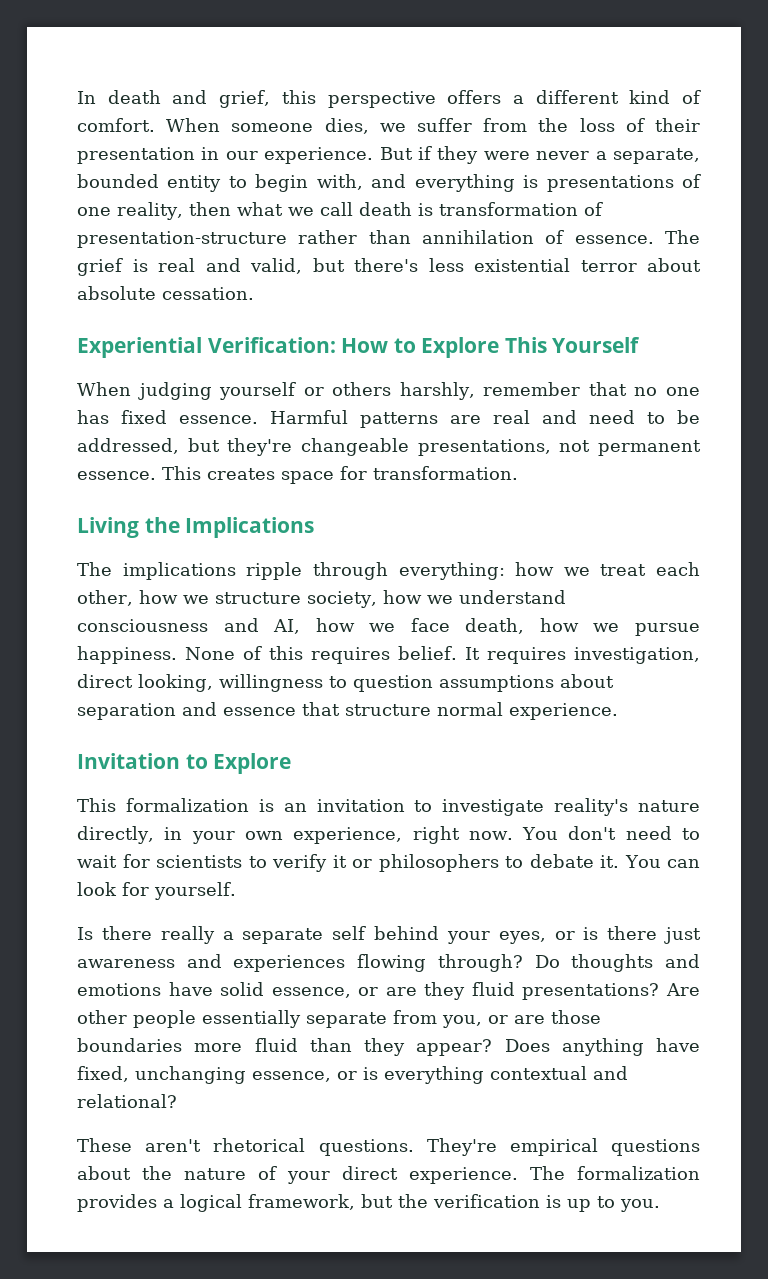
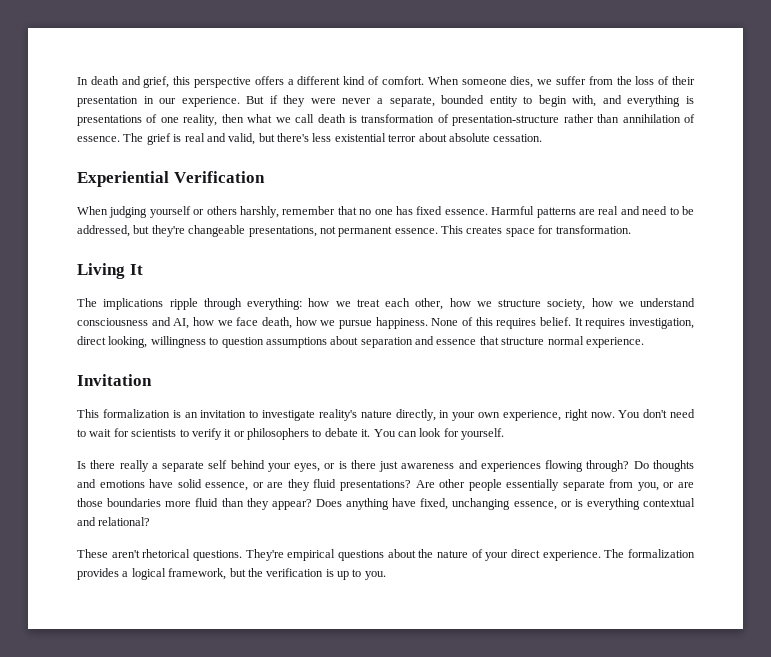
- Experiential Verification: How to Explore This Yourself
+ Experiential Verification
- Living the Implications
+ Living It
- Invitation to Explore
+ Invitation

